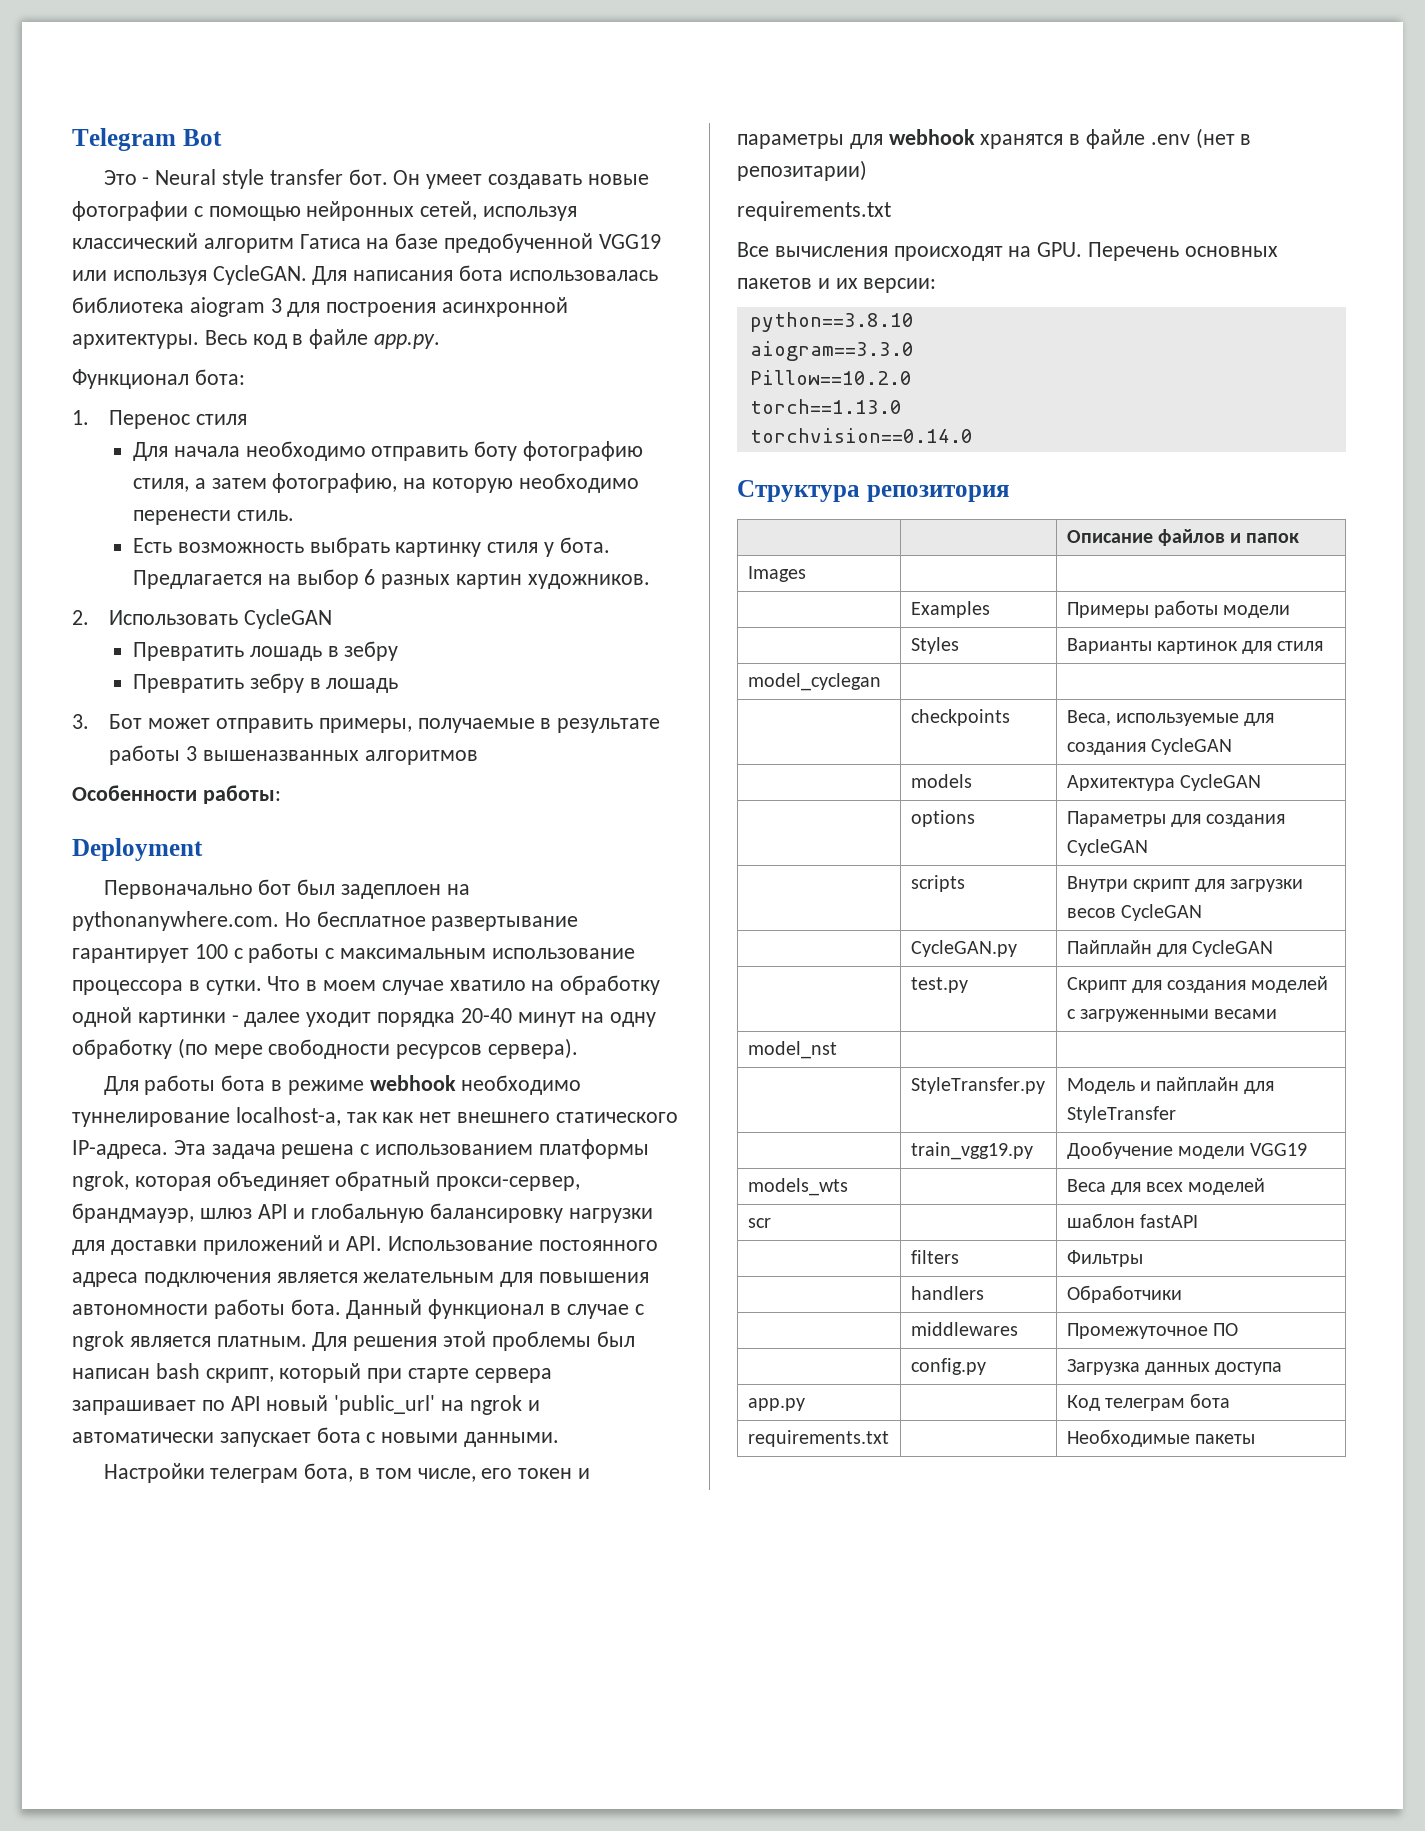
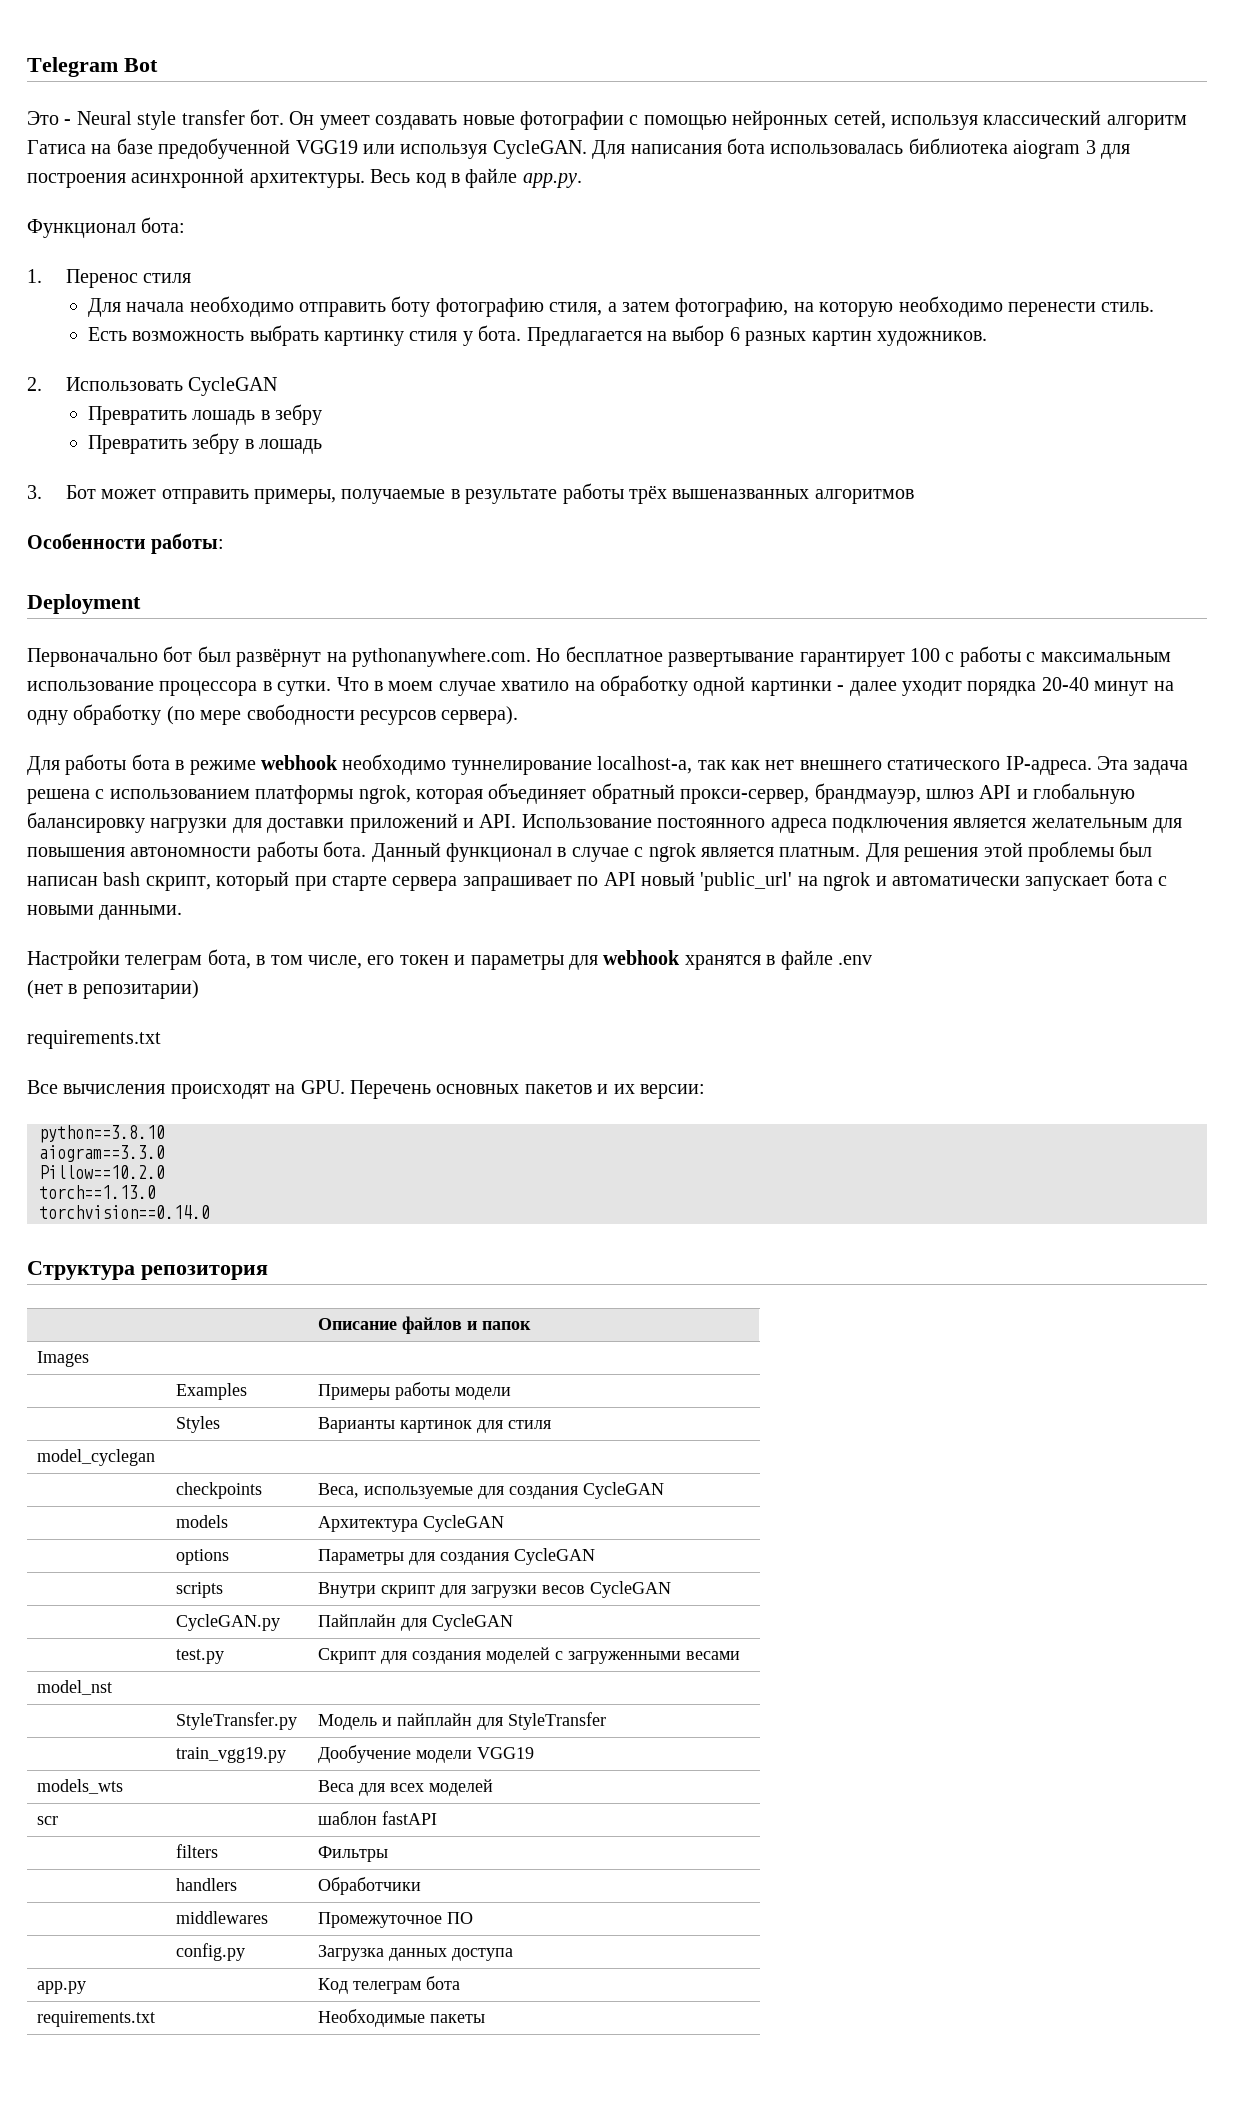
- 3. Бот может отправить примеры, получаемые в результате работы 3 вышеназванных алгоритмов
+ 3. Бот может отправить примеры, получаемые в результате работы трёх вышеназванных алгоритмов
- Первоначально бот был задеплоен на pythonanywhere.com. Но бесплатное развертывание гарантирует 100 с работы с максимальным использование процессора в сутки.
+ Первоначально бот был развёрнут на pythonanywhere.com. Но бесплатное развертывание гарантирует 100 с работы с максимальным использование процессора в сутки.
- Настройки телеграм бота, в том числе, его токен и параметры для webhook хранятся в файле .env (нет в репозитарии)
+ Настройки телеграм бота, в том числе, его токен и параметры для webhook хранятся в файле .env
+ (нет в репозитарии)

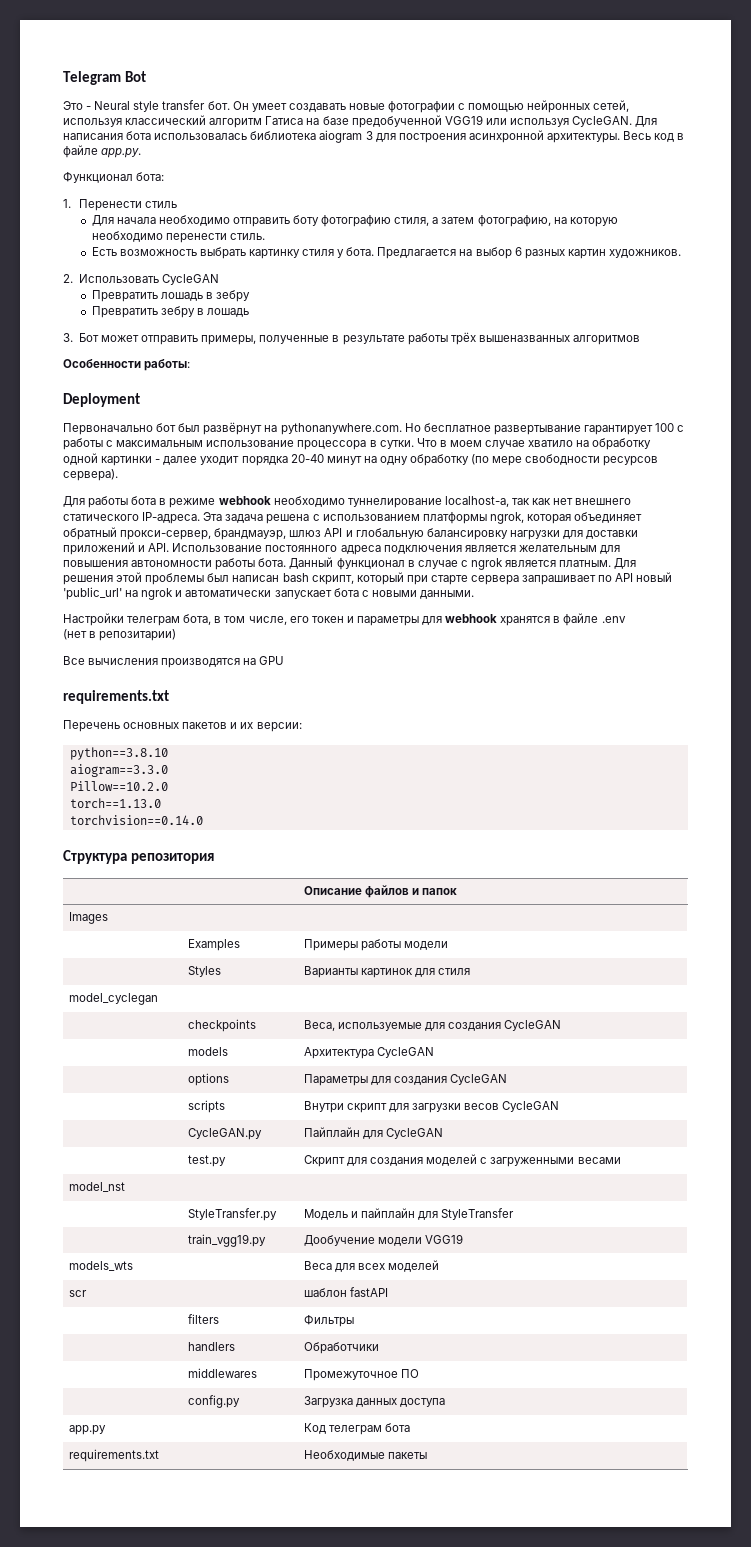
- 1. Перенос стиля
+ 1. Перенести стиль
- 3. Бот может отправить примеры, получаемые в результате работы трёх вышеназванных алгоритмов
+ 3. Бот может отправить примеры, полученные в результате работы трёх вышеназванных алгоритмов
  (нет в репозитарии)
+ Все вычисления производятся на GPU
  requirements.txt
- Все вычисления происходят на GPU. Перечень основных пакетов и их версии:
+ Перечень основных пакетов и их версии:

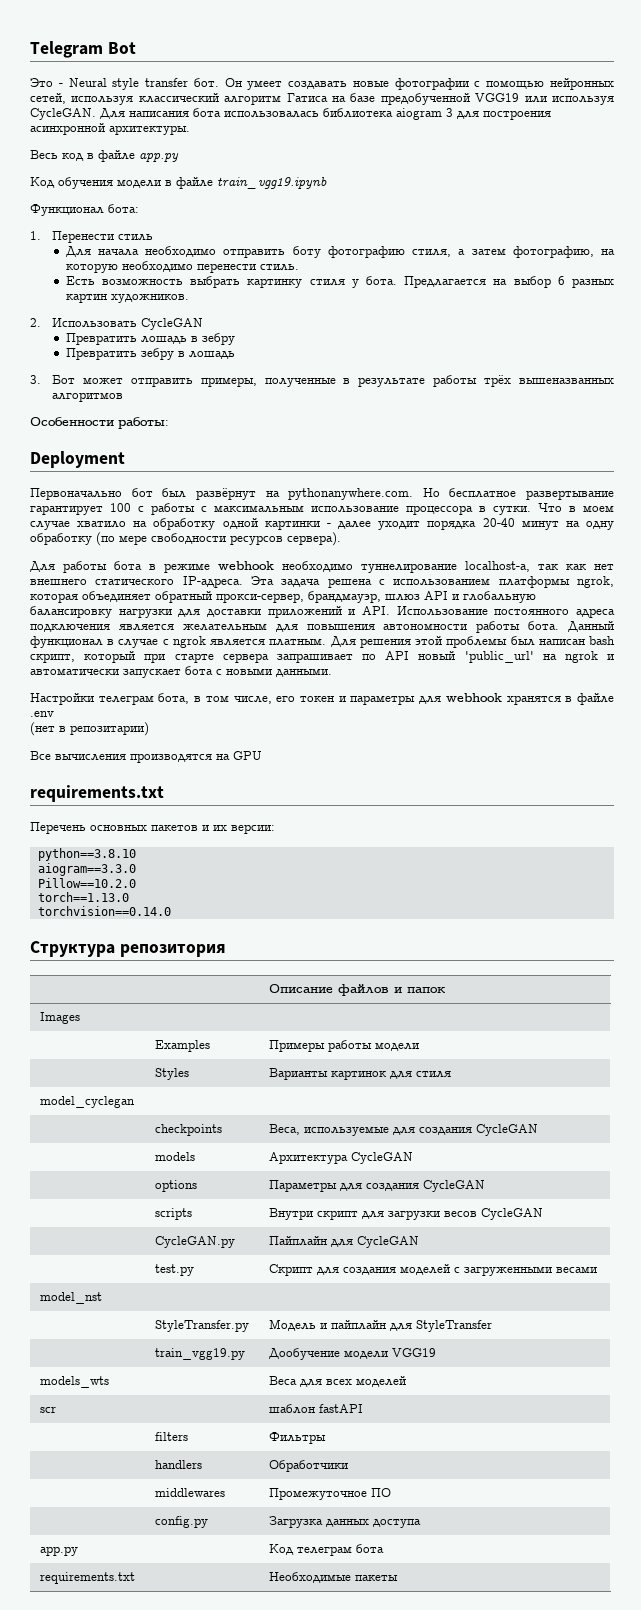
- Для написания бота использовалась библиотека aiogram 3 для построения асинхронной архитектуры. Весь код в файле app.py.
+ Для написания бота использовалась библиотека aiogram 3 для построения асинхронной архитектуры.
+ Весь код в файле app.py
+ Код обучения модели в файле train_vgg19.ipynb

